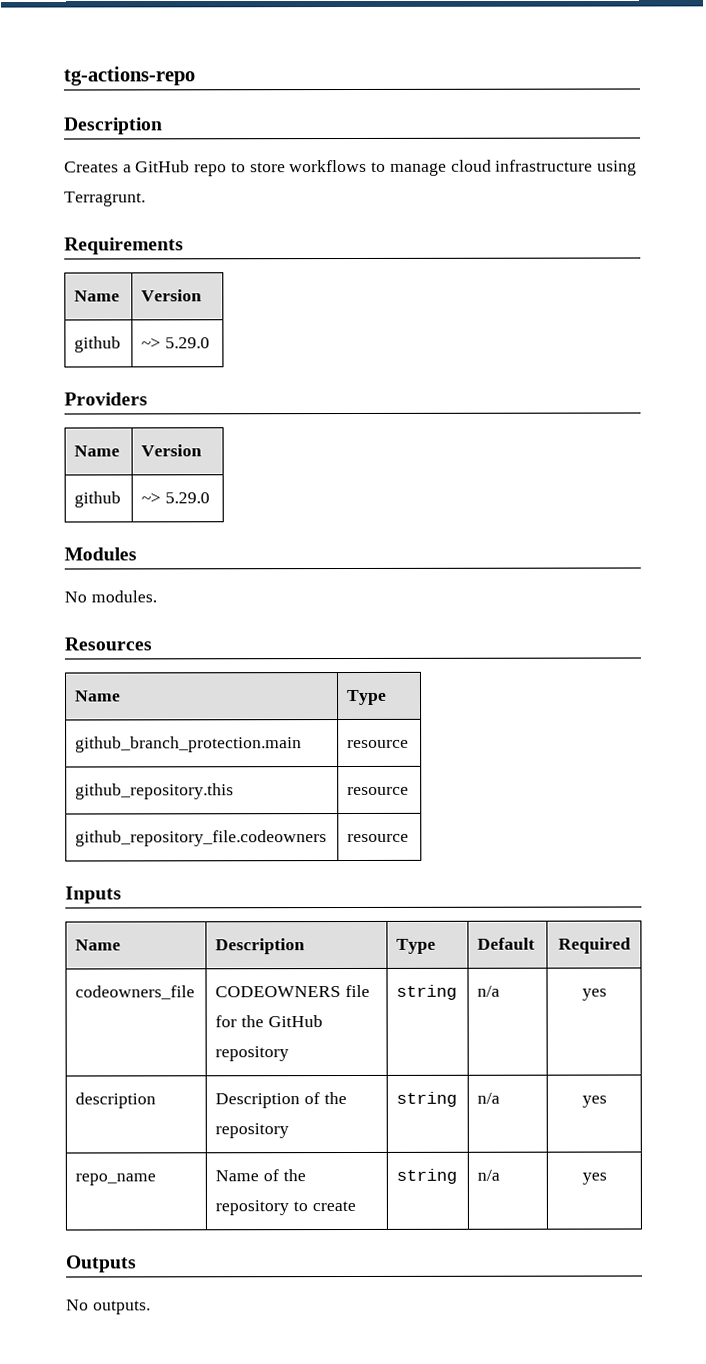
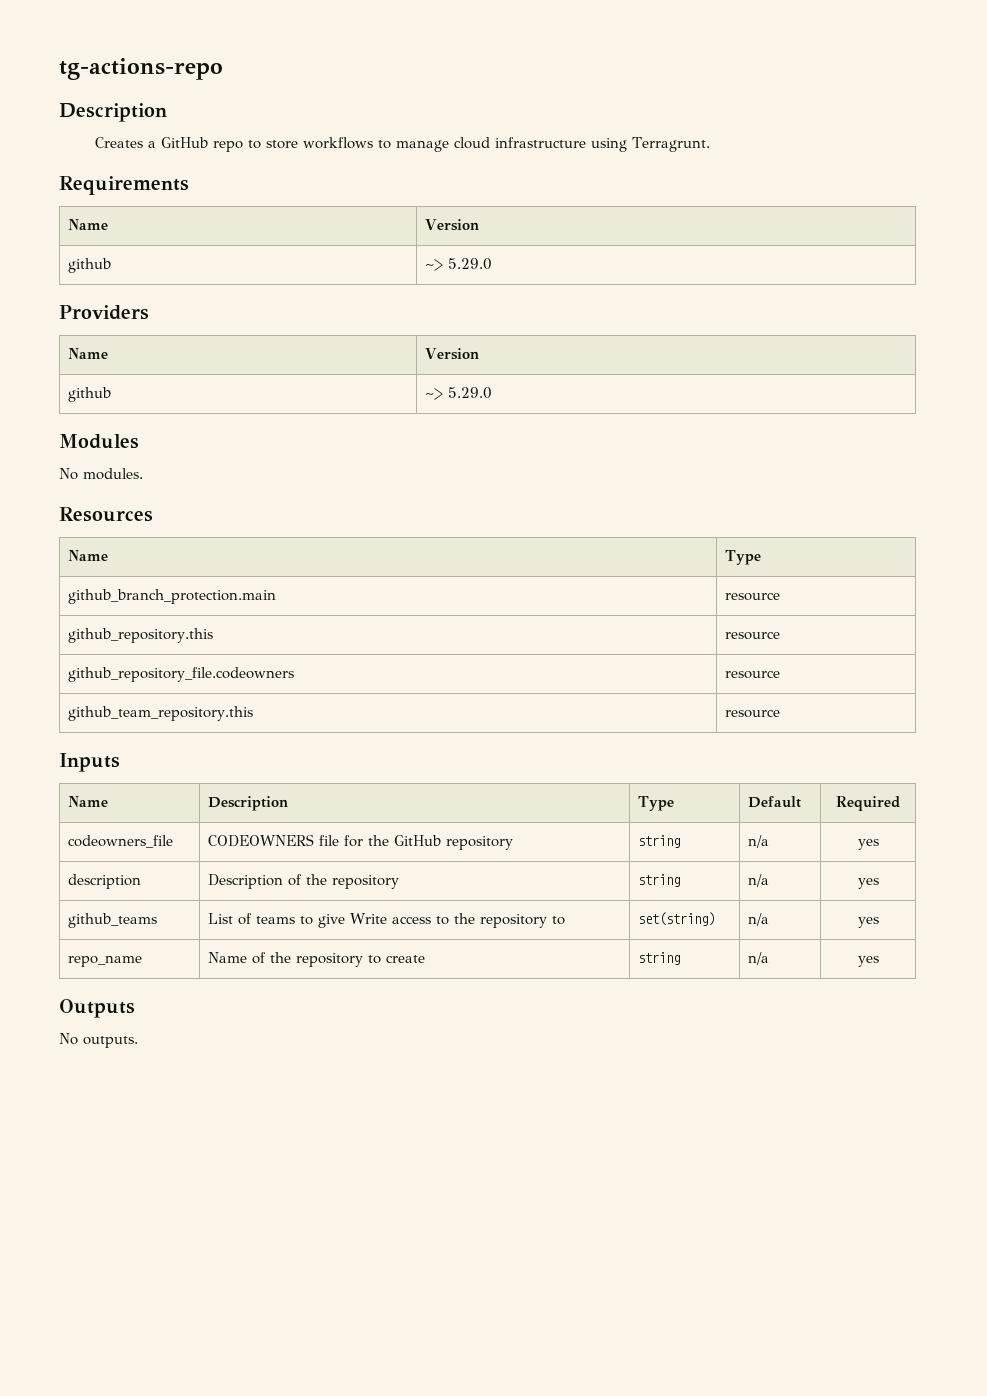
+ github_team_repository.this | resource
+ github_teams | List of teams to give Write access to the repository to | set(string) | n/a | yes

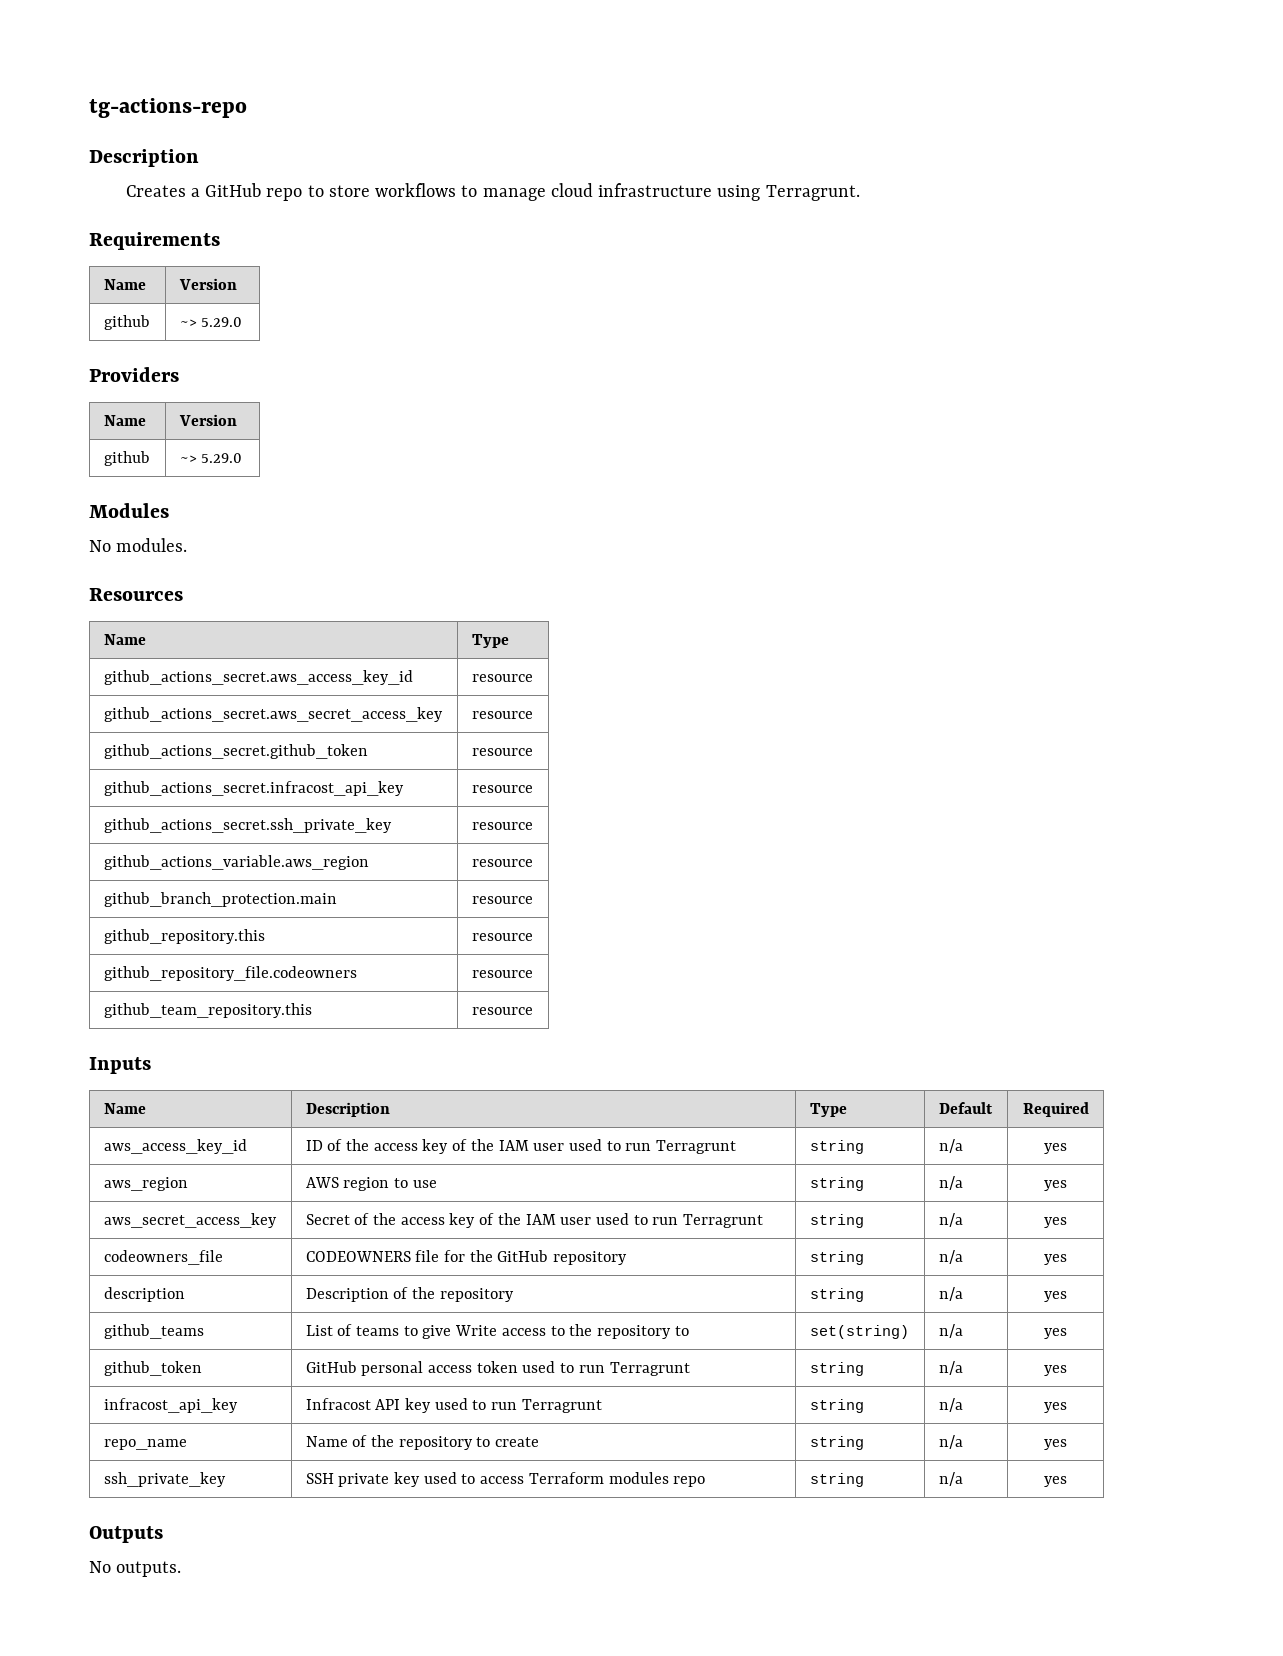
+ github_actions_secret.aws_access_key_id | resource
+ github_actions_secret.aws_secret_access_key | resource
+ github_actions_secret.github_token | resource
+ github_actions_secret.infracost_api_key | resource
+ github_actions_secret.ssh_private_key | resource
+ github_actions_variable.aws_region | resource
+ aws_access_key_id | ID of the access key of the IAM user used to run Terragrunt | string | n/a | yes
+ aws_region | AWS region to use | string | n/a | yes
+ aws_secret_access_key | Secret of the access key of the IAM user used to run Terragrunt | string | n/a | yes
+ github_token | GitHub personal access token used to run Terragrunt | string | n/a | yes
+ infracost_api_key | Infracost API key used to run Terragrunt | string | n/a | yes
+ ssh_private_key | SSH private key used to access Terraform modules repo | string | n/a | yes

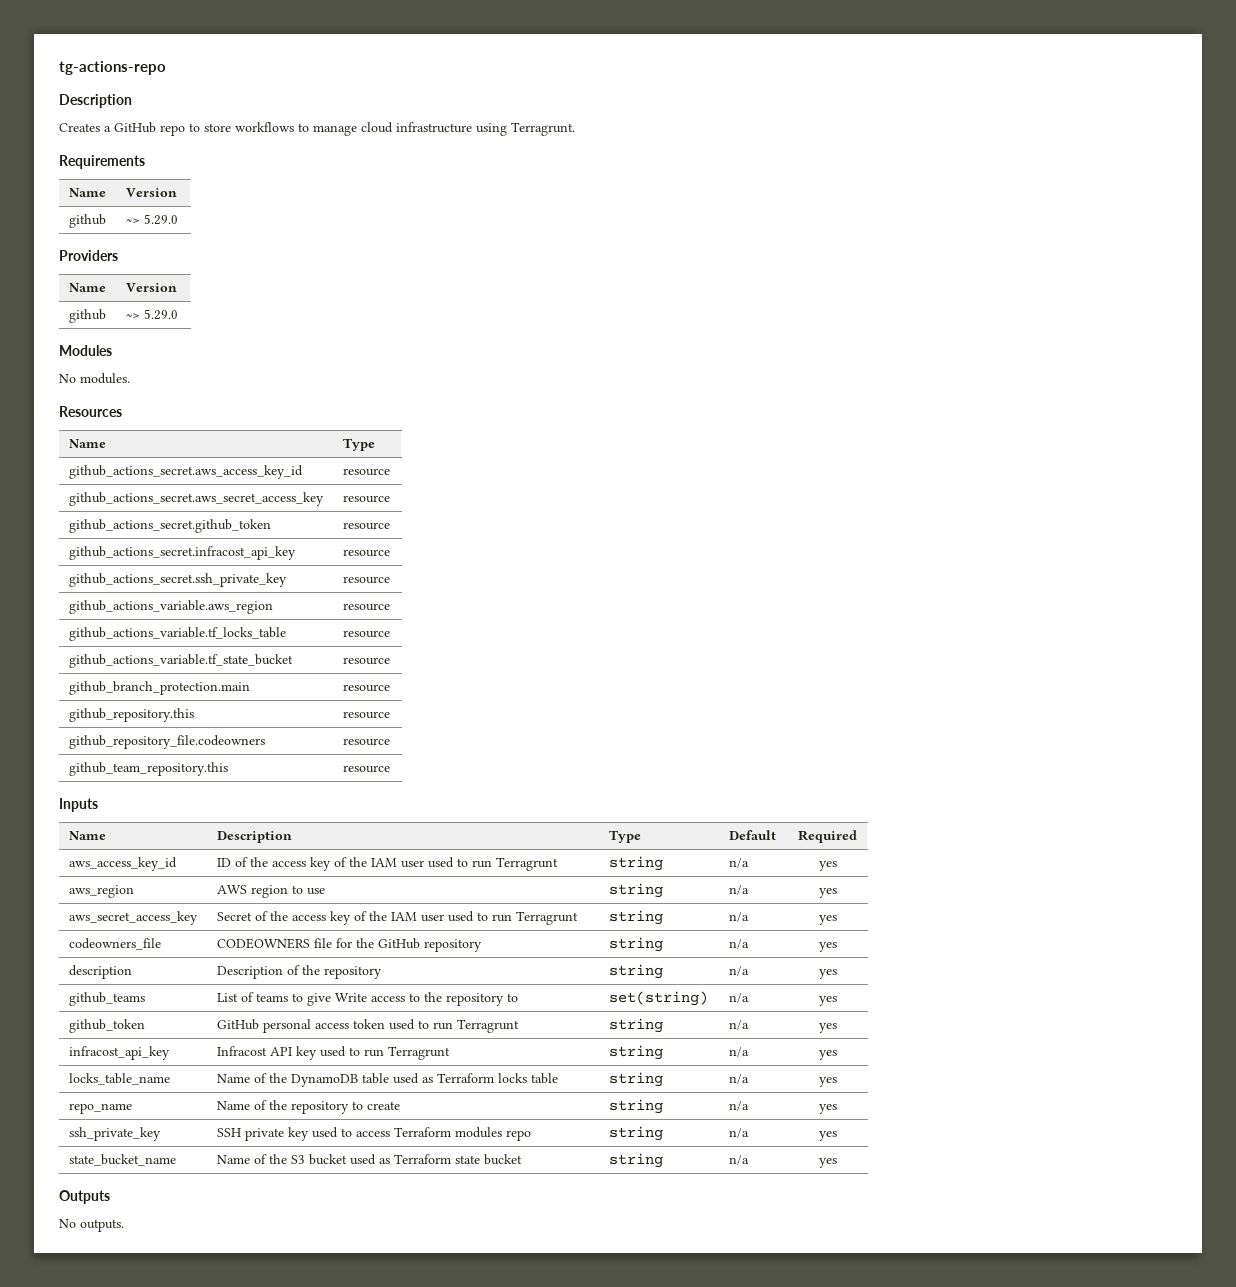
+ github_actions_variable.tf_locks_table | resource
+ github_actions_variable.tf_state_bucket | resource
+ locks_table_name | Name of the DynamoDB table used as Terraform locks table | string | n/a | yes
+ state_bucket_name | Name of the S3 bucket used as Terraform state bucket | string | n/a | yes

